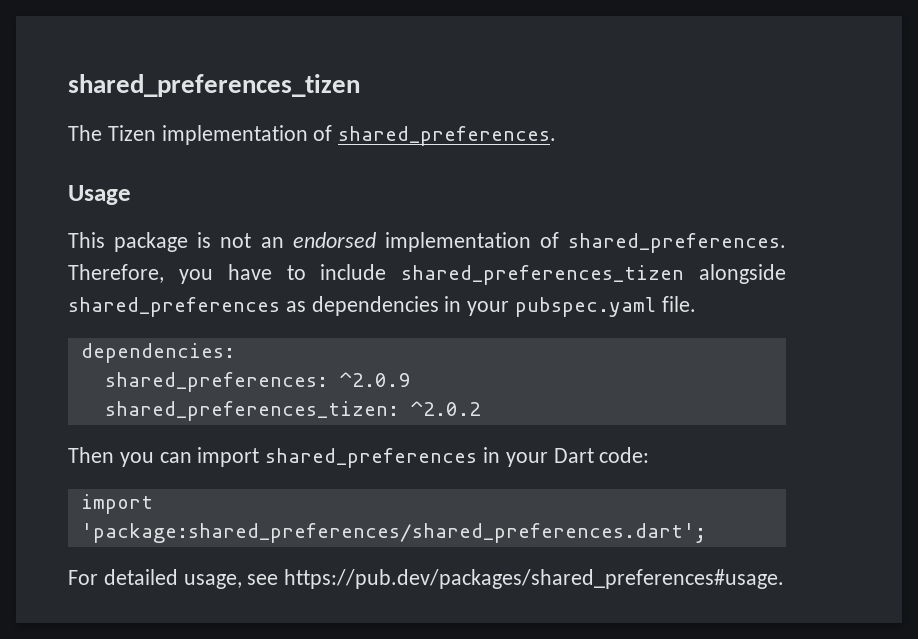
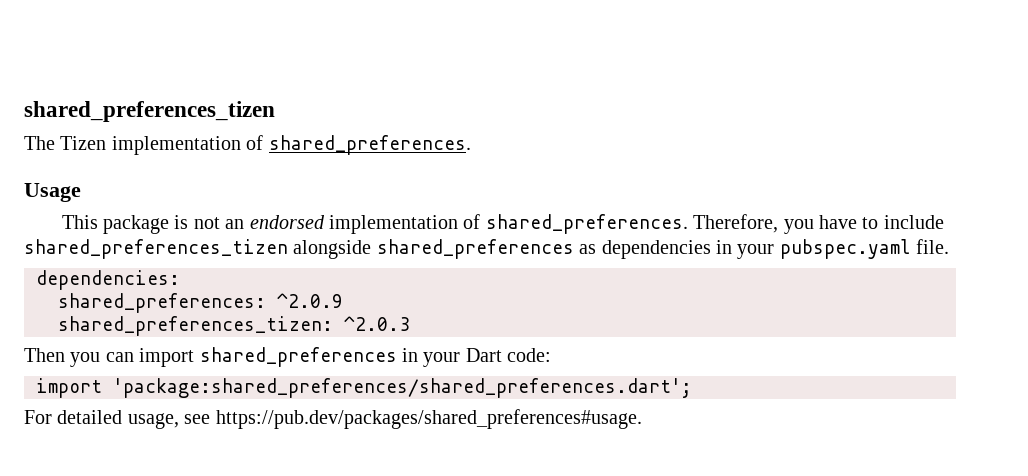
- shared_preferences_tizen: ^2.0.2
+ shared_preferences_tizen: ^2.0.3

